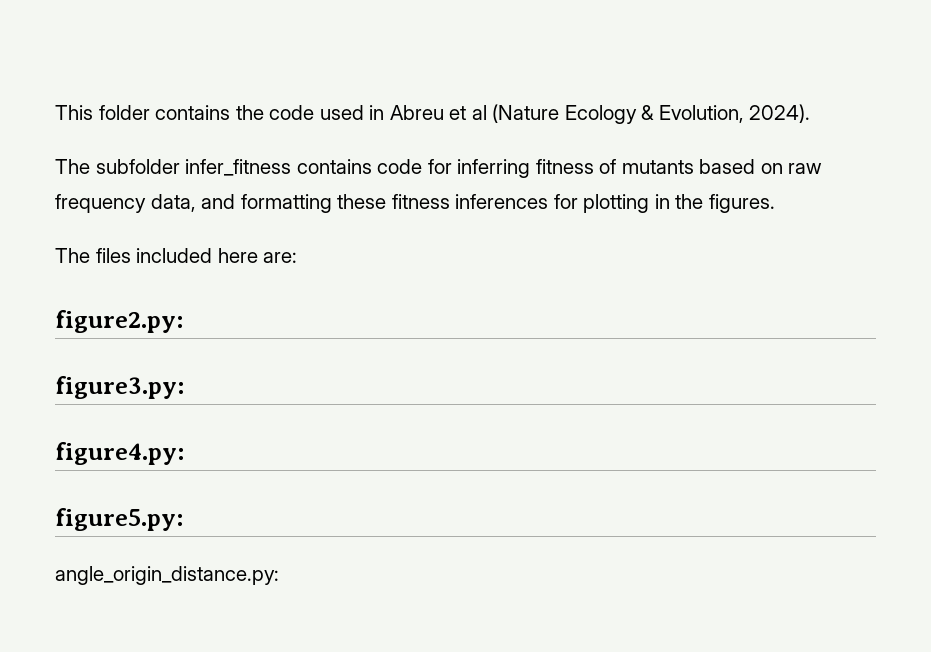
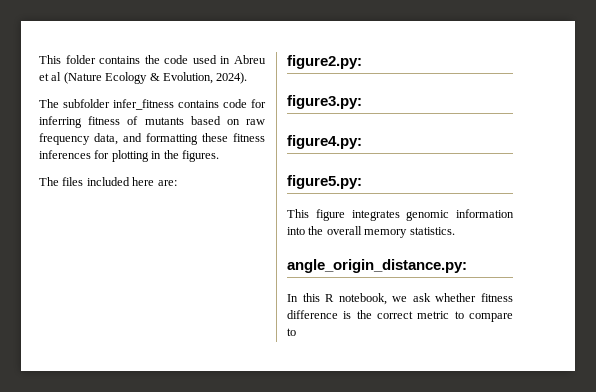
+ This figure integrates genomic information into the overall memory statistics.
  angle_origin_distance.py:
+ In this R notebook, we ask whether fitness difference is the correct metric to compare to

